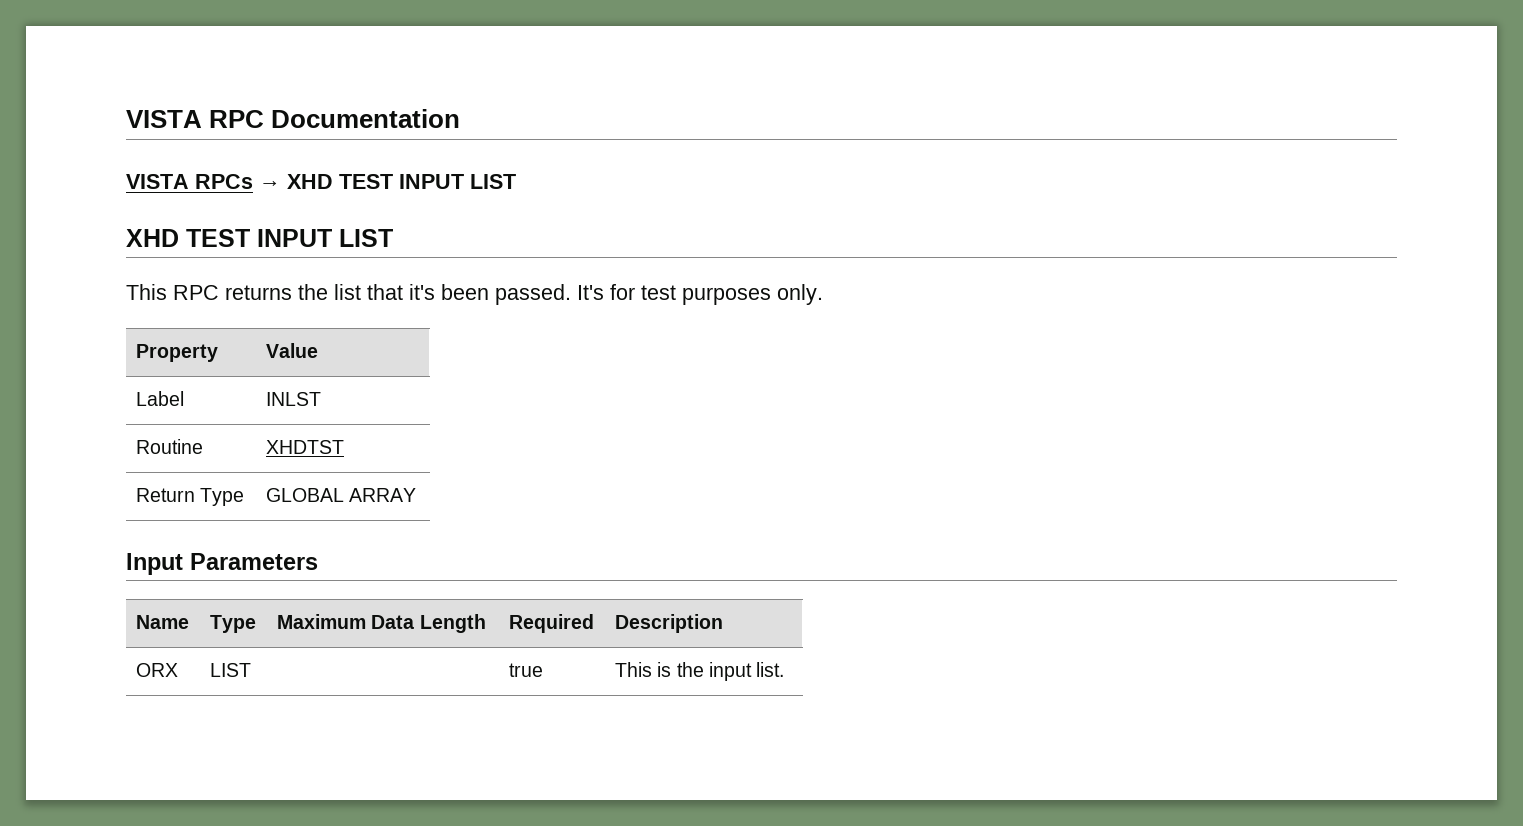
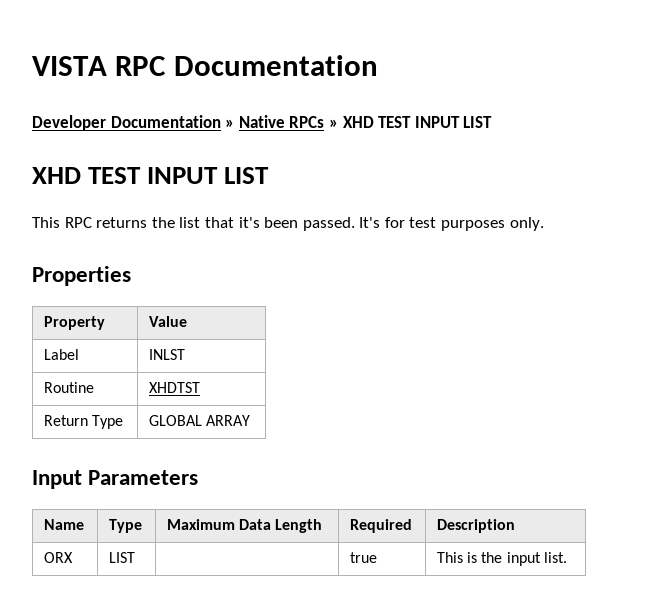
- VISTA RPCs → XHD TEST INPUT LIST
+ Developer Documentation » Native RPCs » XHD TEST INPUT LIST
+ Properties

